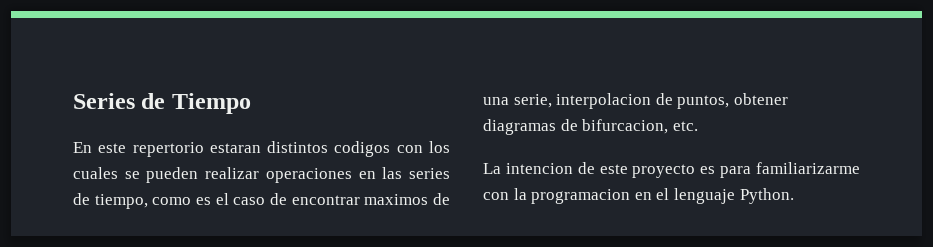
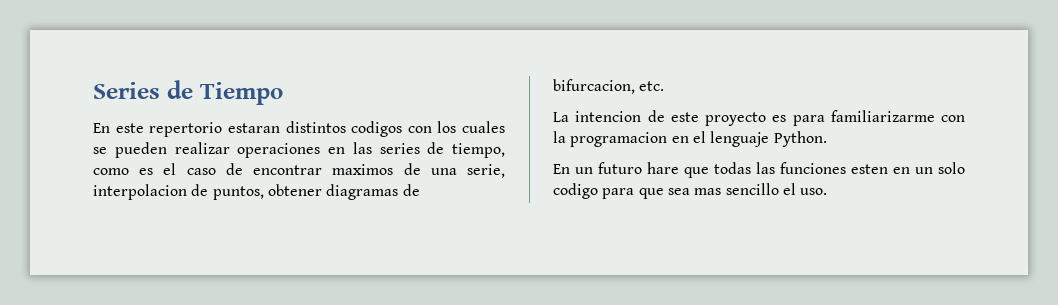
+ En un futuro hare que todas las funciones esten en un solo codigo para que sea mas sencillo el uso.

